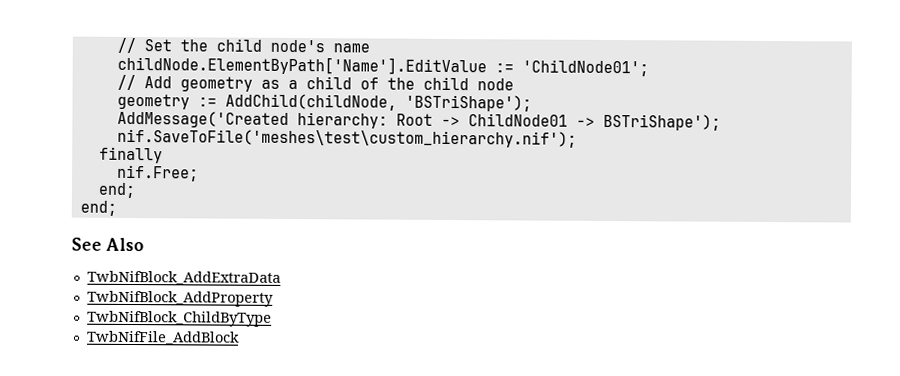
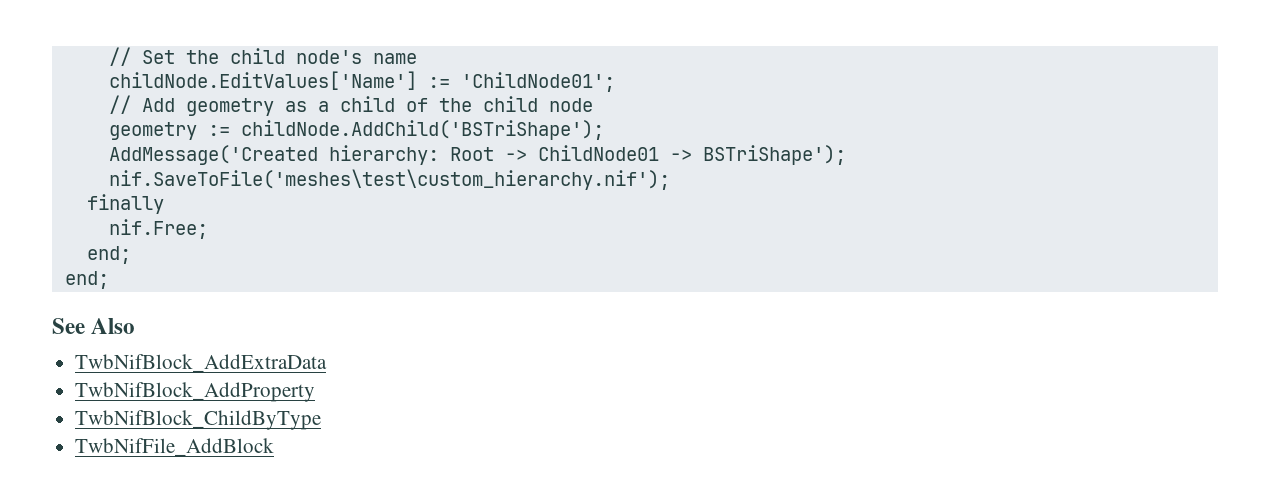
- childNode.ElementByPath['Name'].EditValue := 'ChildNode01';
+ childNode.EditValues['Name'] := 'ChildNode01';
- geometry := AddChild(childNode, 'BSTriShape');
+ geometry := childNode.AddChild('BSTriShape');

